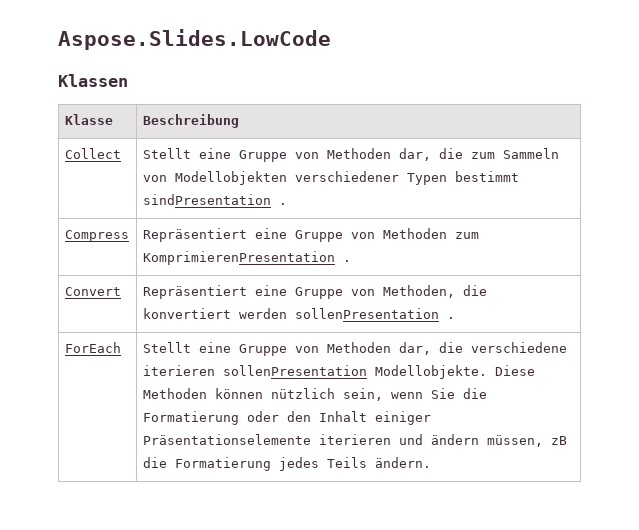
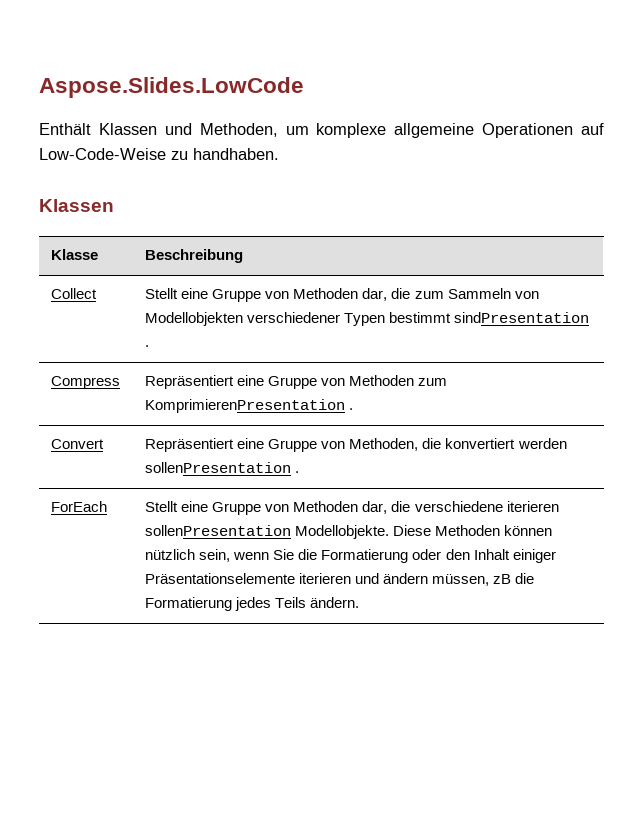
+ Enthält Klassen und Methoden, um komplexe allgemeine Operationen auf Low-Code-Weise zu handhaben.

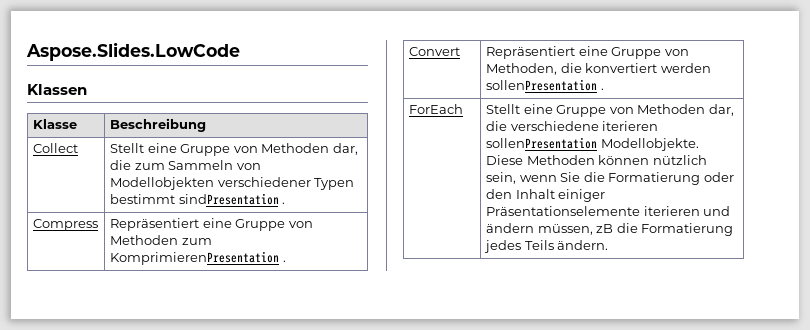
- Enthält Klassen und Methoden, um komplexe allgemeine Operationen auf Low-Code-Weise zu handhaben.

